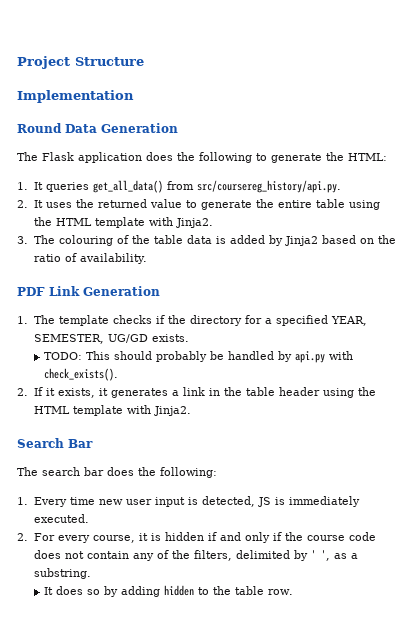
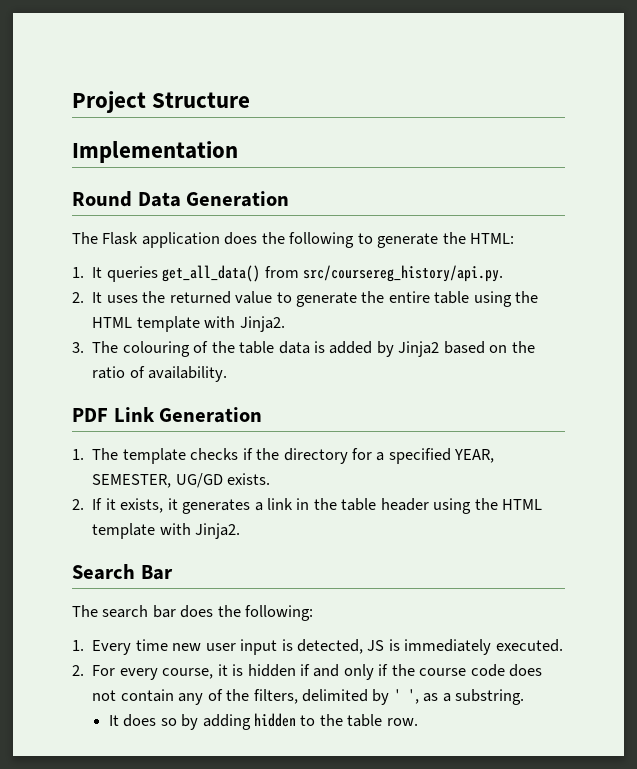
- TODO: This should probably be handled by api.py with check_exists().

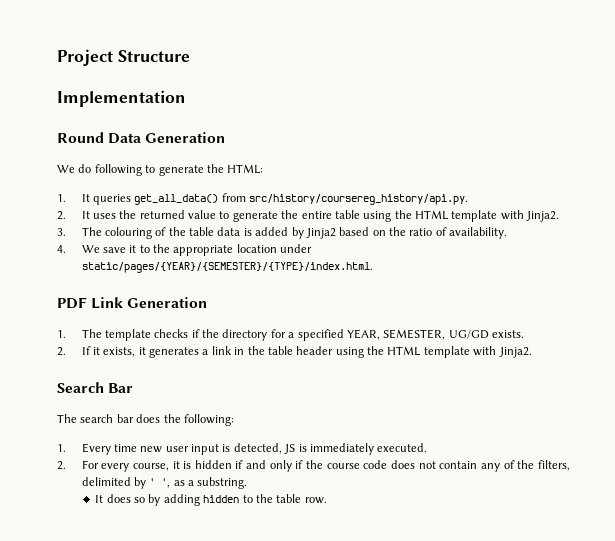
- The Flask application does the following to generate the HTML:
+ We do following to generate the HTML:
- 1. It queries get_all_data() from src/coursereg_history/api.py.
+ 1. It queries get_all_data() from src/history/coursereg_history/api.py.
+ 4. We save it to the appropriate location under static/pages/{YEAR}/{SEMESTER}/{TYPE}/index.html.

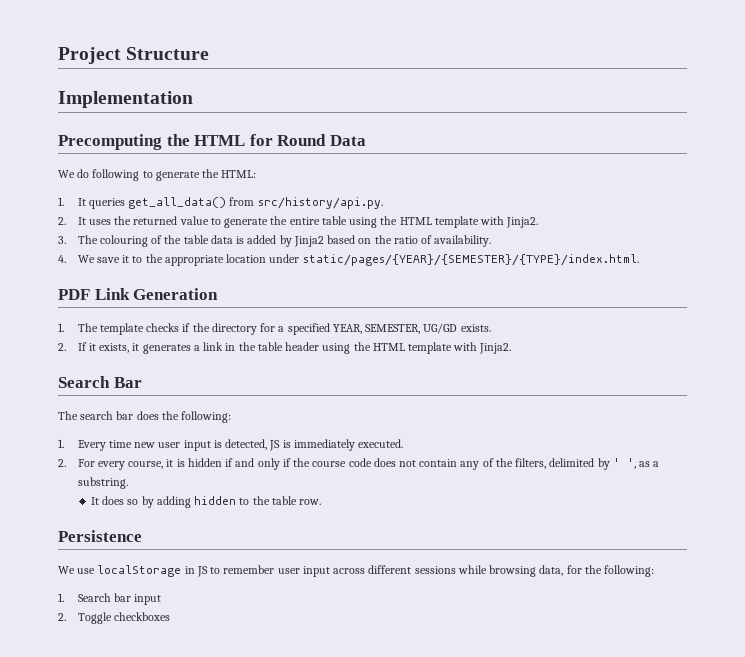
- Round Data Generation
+ Precomputing the HTML for Round Data
- 1. It queries get_all_data() from src/history/coursereg_history/api.py.
+ 1. It queries get_all_data() from src/history/api.py.
+ Persistence
+ We use localStorage in JS to remember user input across different sessions while browsing data, for the following:
+ 1. Search bar input
+ 2. Toggle checkboxes

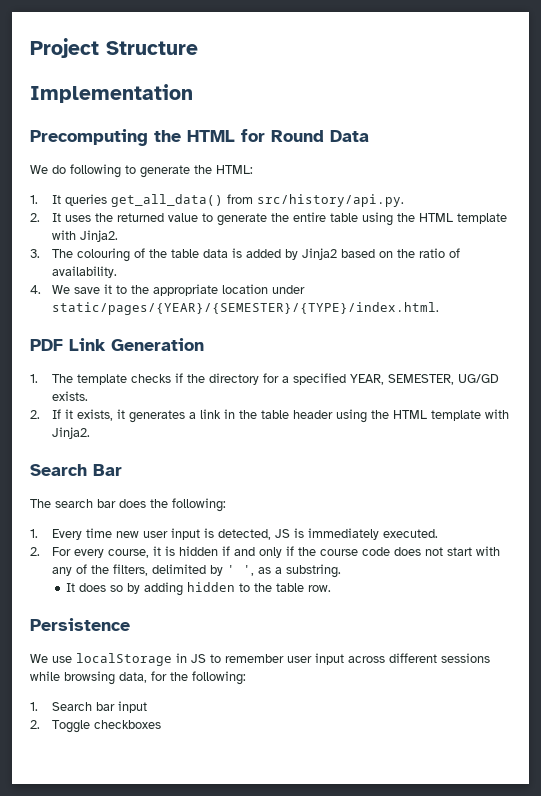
- 2. For every course, it is hidden if and only if the course code does not contain any of the filters, delimited by ' ', as a substring.
+ 2. For every course, it is hidden if and only if the course code does not start with any of the filters, delimited by ' ', as a substring.

